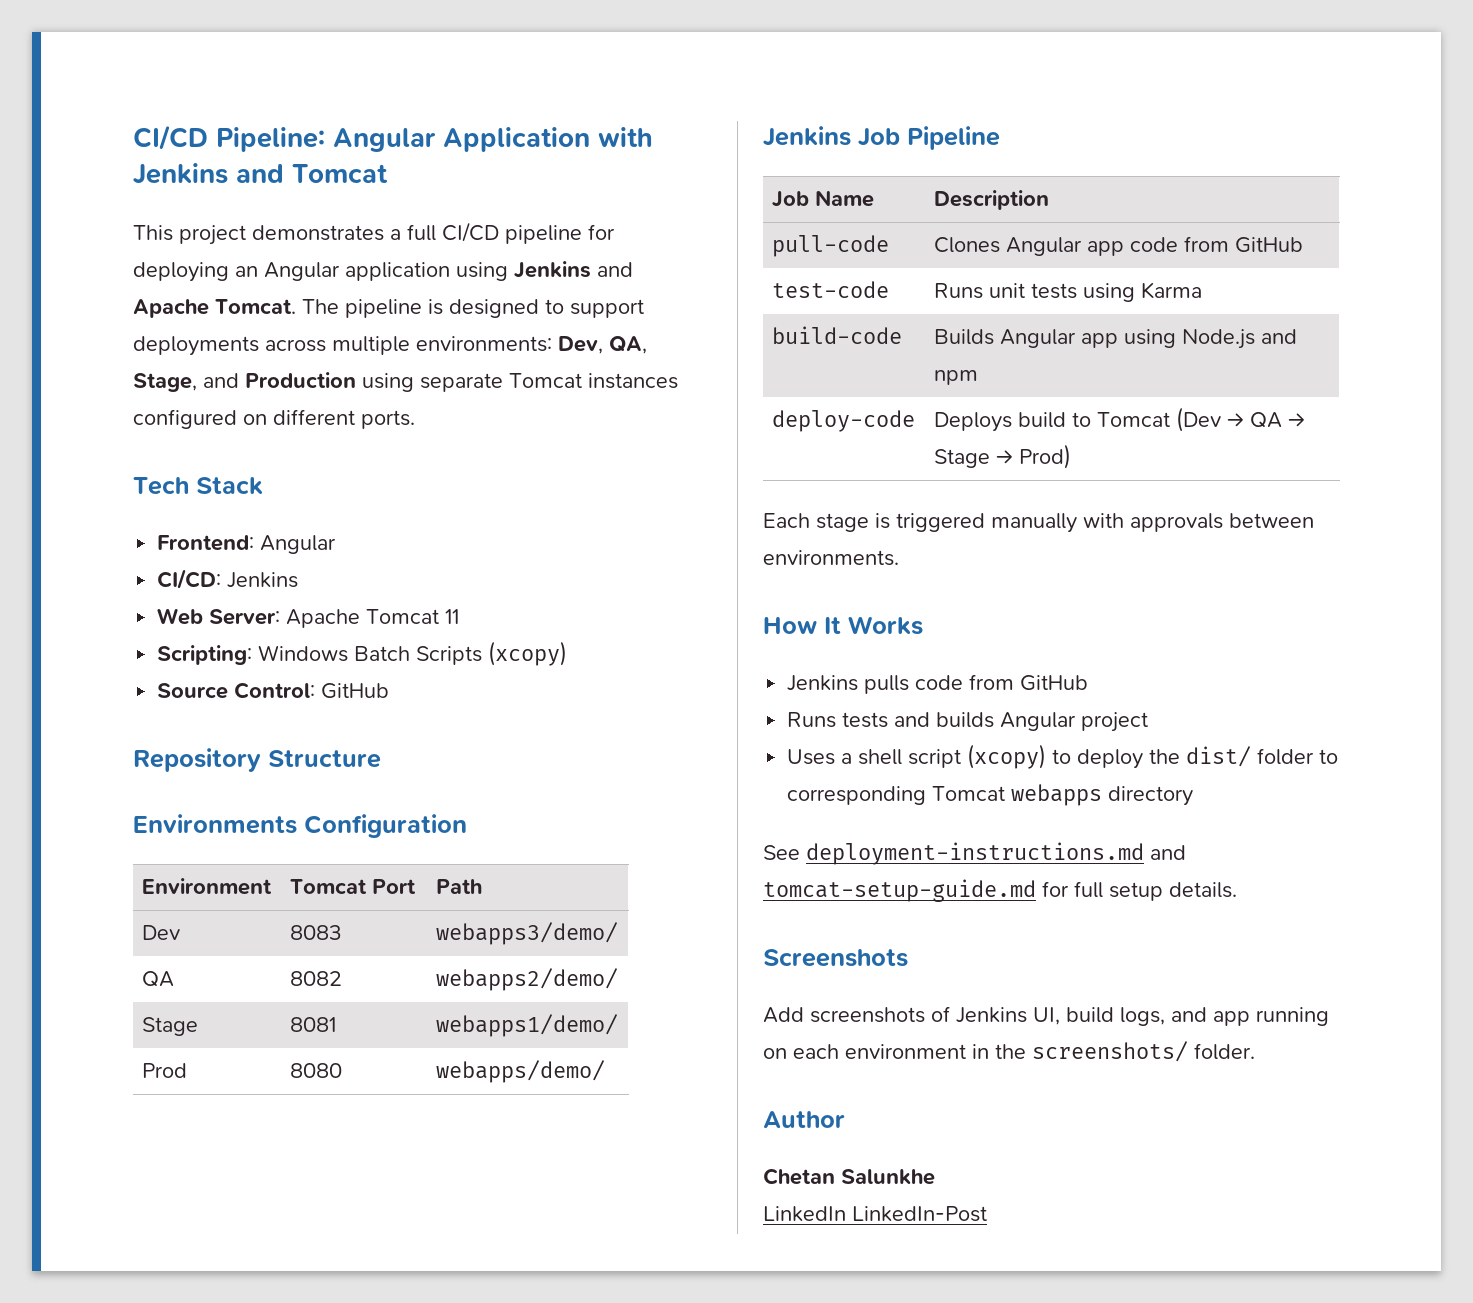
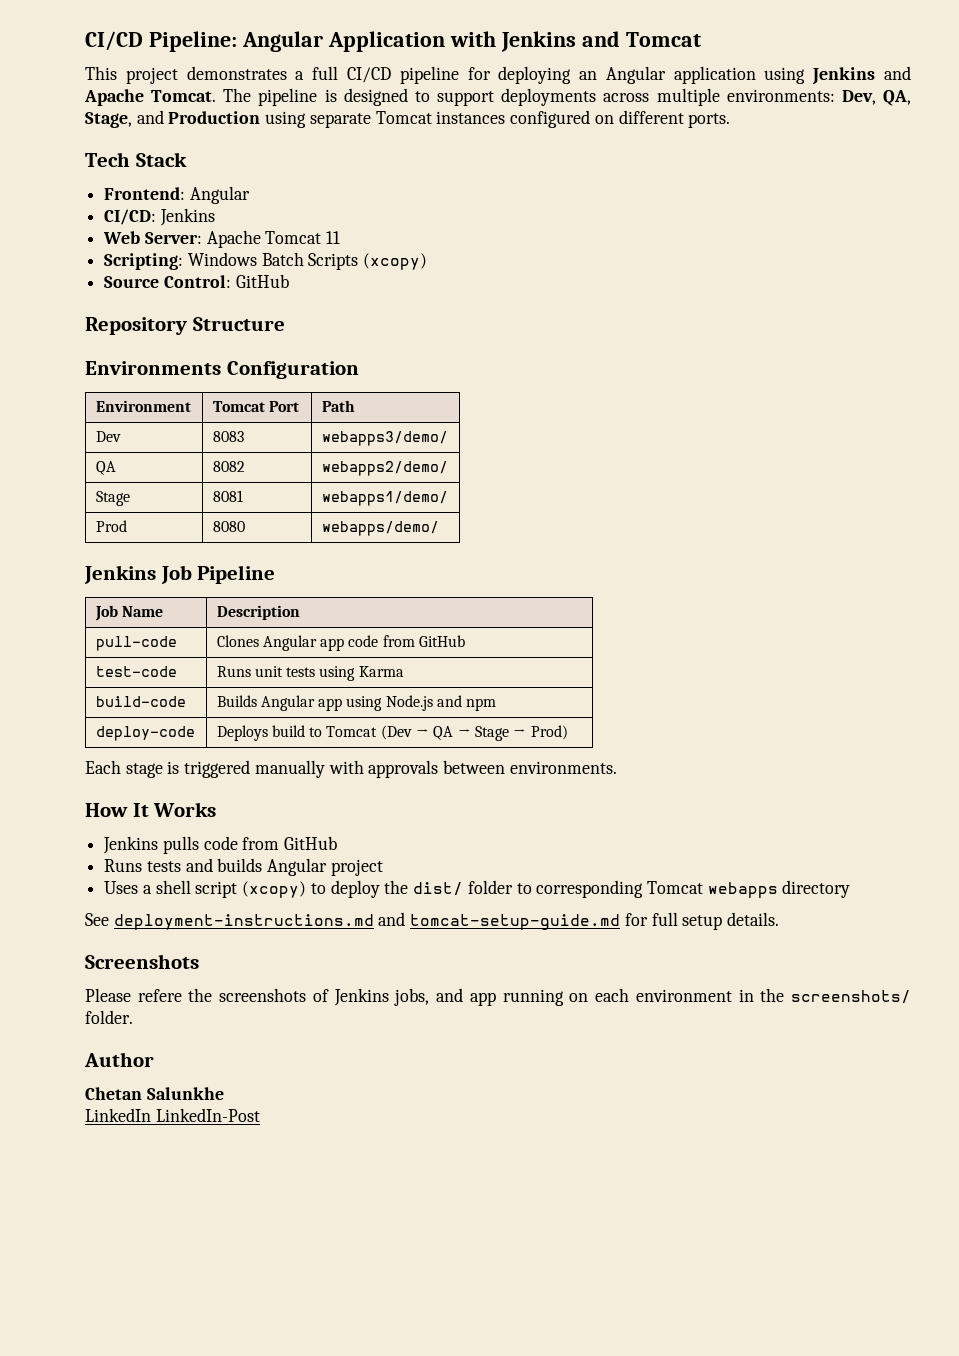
- Add screenshots of Jenkins UI, build logs, and app running on each environment in the screenshots/ folder.
+ Please refere the screenshots of Jenkins jobs, and app running on each environment in the screenshots/ folder.

